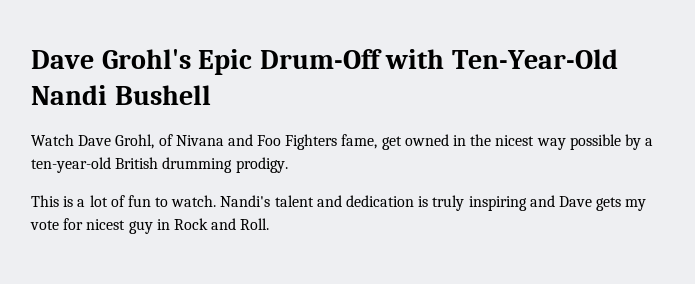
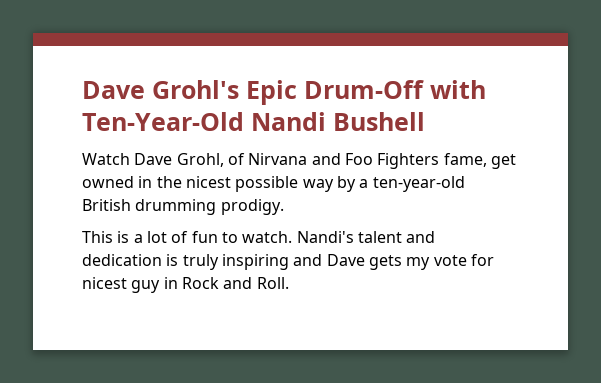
- Watch Dave Grohl, of Nivana and Foo Fighters fame, get owned in the nicest way possible by a ten-year-old British drumming prodigy.
+ Watch Dave Grohl, of Nirvana and Foo Fighters fame, get owned in the nicest possible way by a ten-year-old British drumming prodigy.

